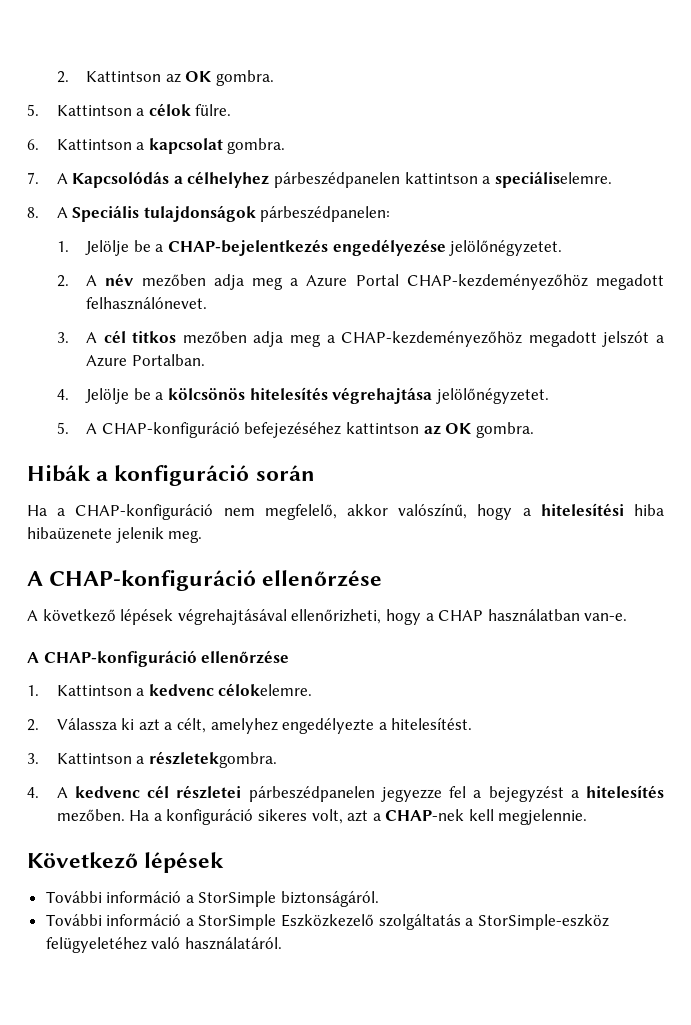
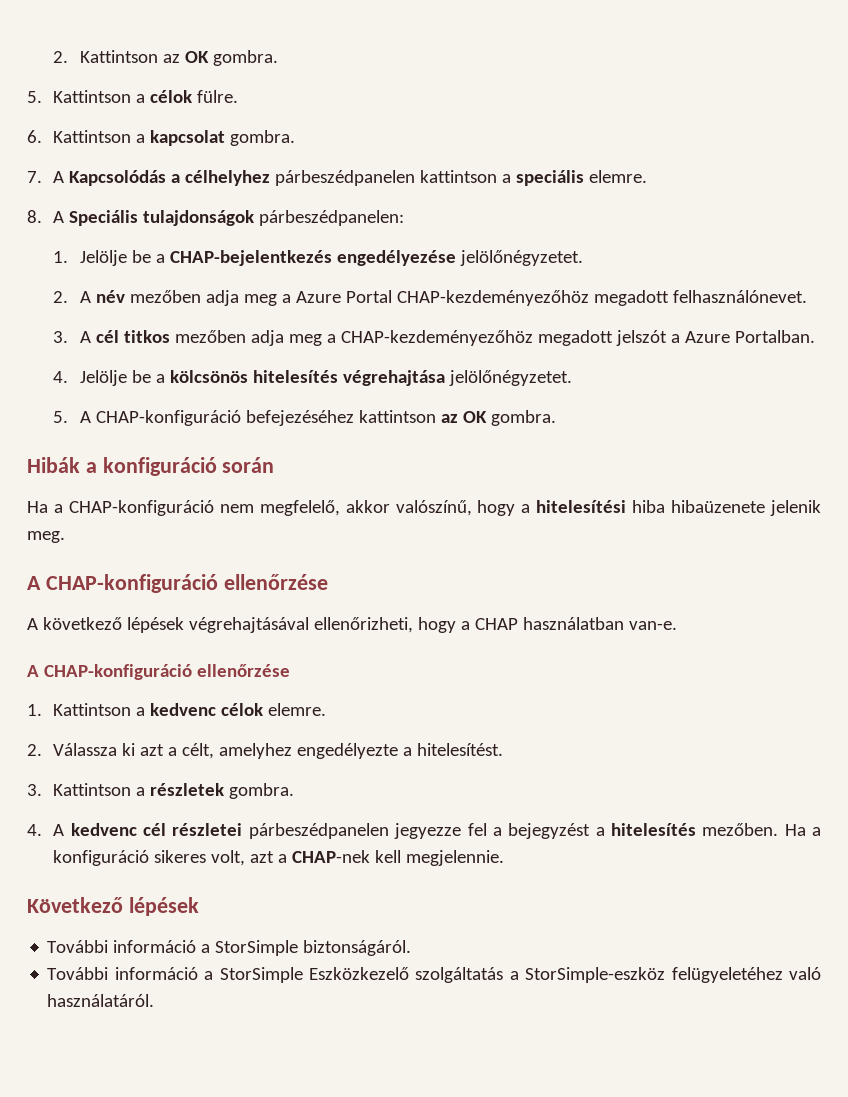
- 7. A Kapcsolódás a célhelyhez párbeszédpanelen kattintson a speciáliselemre.
+ 7. A Kapcsolódás a célhelyhez párbeszédpanelen kattintson a speciális elemre.
- 1. Kattintson a kedvenc célokelemre.
+ 1. Kattintson a kedvenc célok elemre.
- 3. Kattintson a részletekgombra.
+ 3. Kattintson a részletek gombra.

